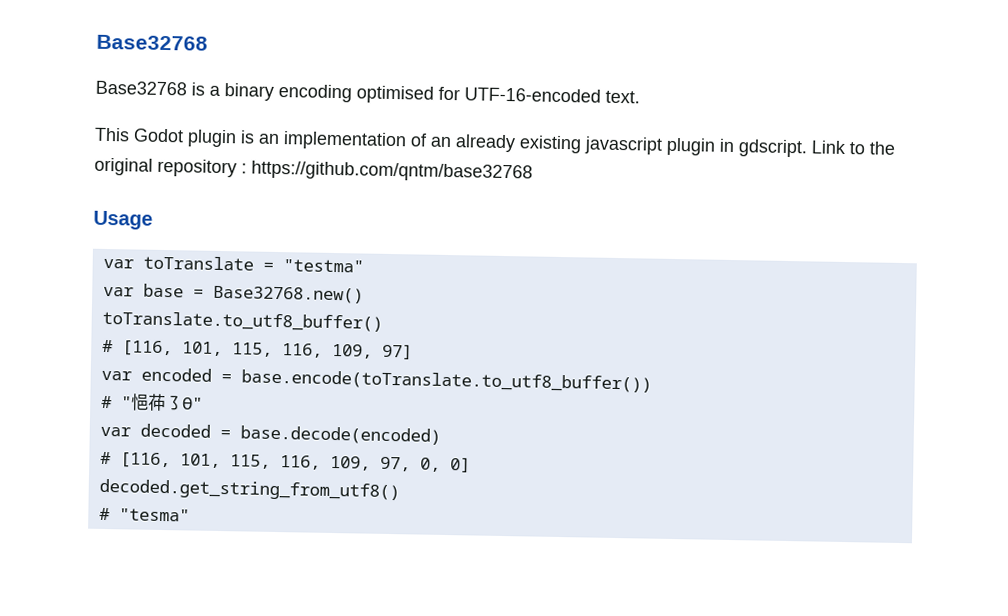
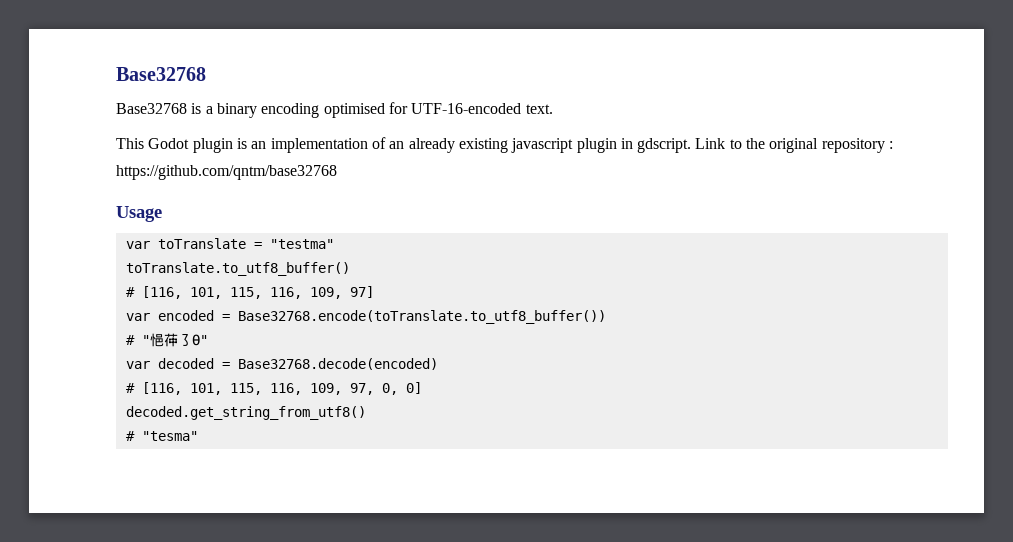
- var base = Base32768.new()
- var encoded = base.encode(toTranslate.to_utf8_buffer())
+ var encoded = Base32768.encode(toTranslate.to_utf8_buffer())
- var decoded = base.decode(encoded)
+ var decoded = Base32768.decode(encoded)

